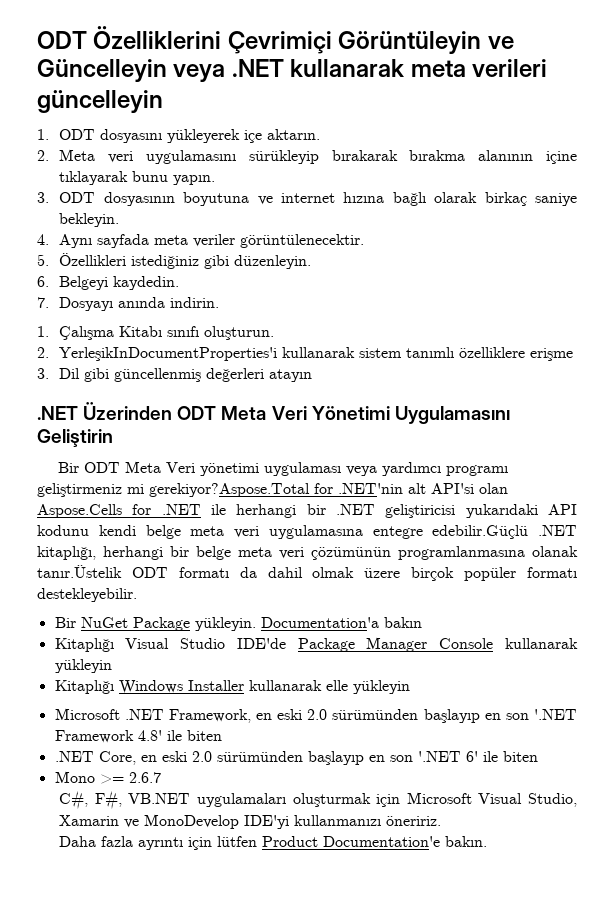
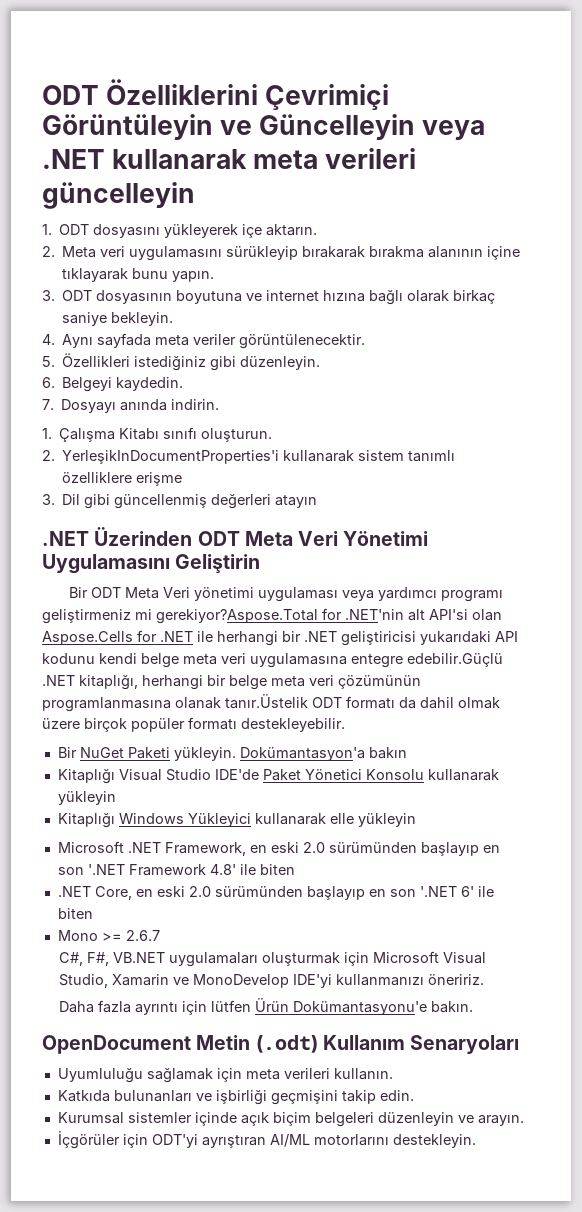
- Bir NuGet Package yükleyin. Documentation'a bakın
+ Bir NuGet Paketi yükleyin. Dokümantasyon'a bakın
- Kitaplığı Visual Studio IDE'de Package Manager Console kullanarak yükleyin
+ Kitaplığı Visual Studio IDE'de Paket Yönetici Konsolu kullanarak yükleyin
- Kitaplığı Windows Installer kullanarak elle yükleyin
+ Kitaplığı Windows Yükleyici kullanarak elle yükleyin
- Daha fazla ayrıntı için lütfen Product Documentation'e bakın.
+ Daha fazla ayrıntı için lütfen Ürün Dokümantasyonu'e bakın.
+ OpenDocument Metin (.odt) Kullanım Senaryoları
+ Uyumluluğu sağlamak için meta verileri kullanın.
+ Katkıda bulunanları ve işbirliği geçmişini takip edin.
+ Kurumsal sistemler içinde açık biçim belgeleri düzenleyin ve arayın.
+ İçgörüler için ODT'yi ayrıştıran AI/ML motorlarını destekleyin.

